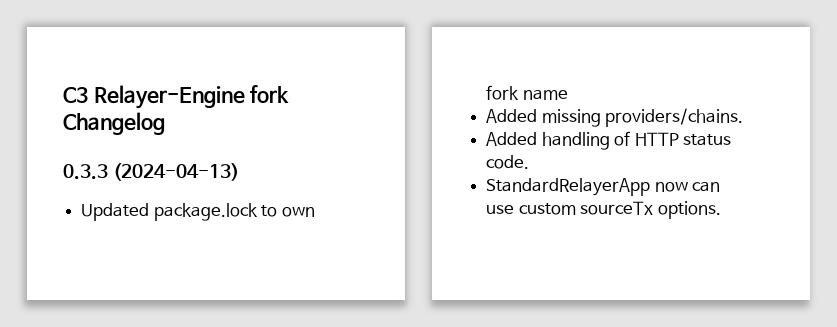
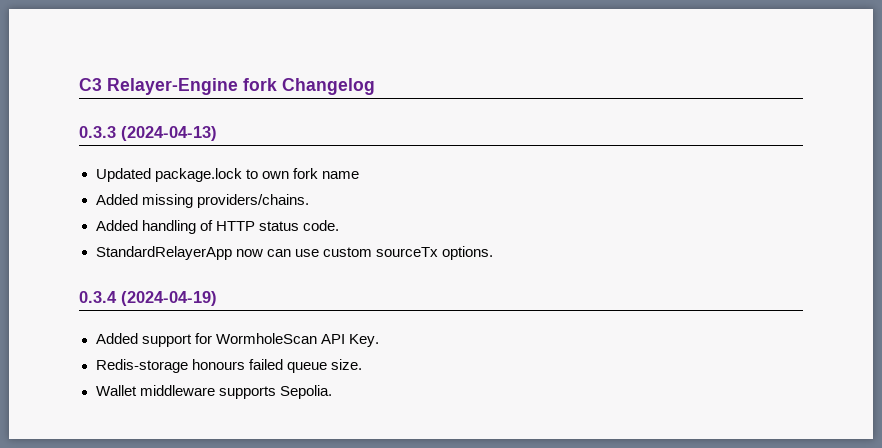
+ 0.3.4 (2024-04-19)
+ Added support for WormholeScan API Key.
+ Redis-storage honours failed queue size.
+ Wallet middleware supports Sepolia.

